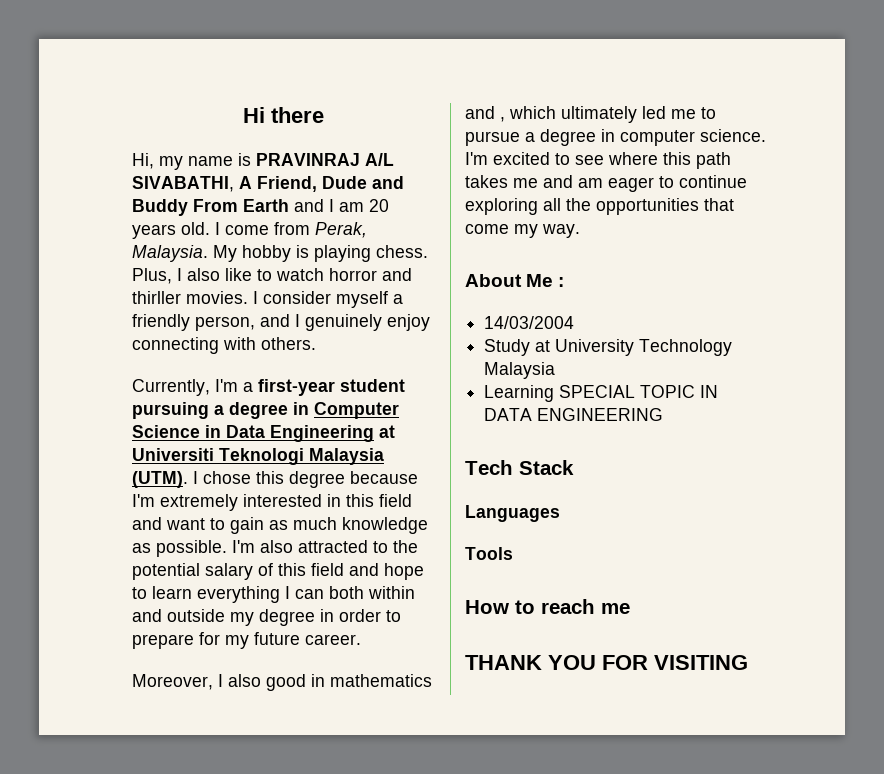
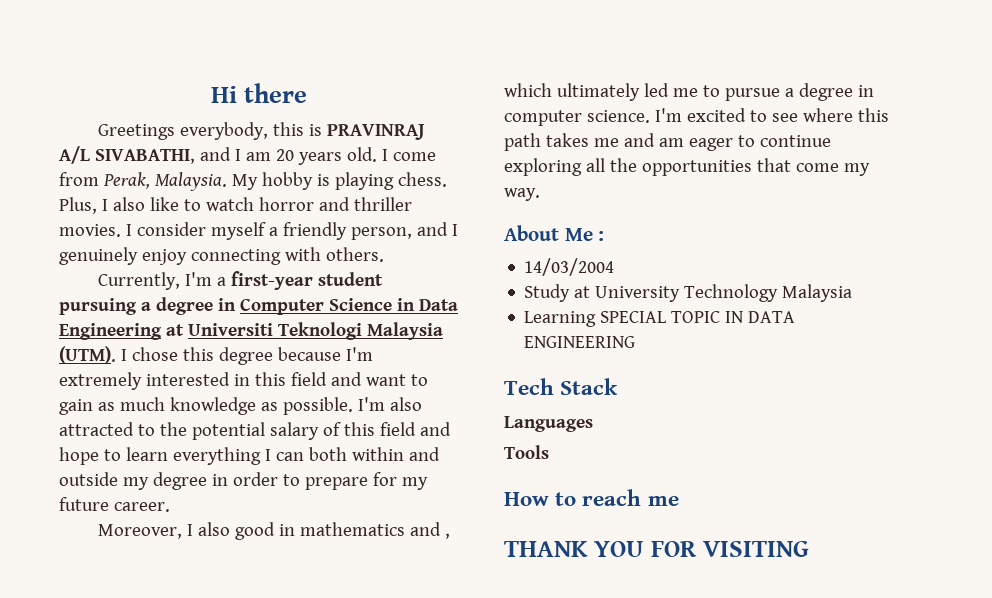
- Hi, my name is PRAVINRAJ A/L SIVABATHI, A Friend, Dude and Buddy From Earth and I am 20 years old.
+ Greetings everybody, this is PRAVINRAJ A/L SIVABATHI, and I am 20 years old.
- Plus, I also like to watch horror and thirller movies.
+ Plus, I also like to watch horror and thriller movies.

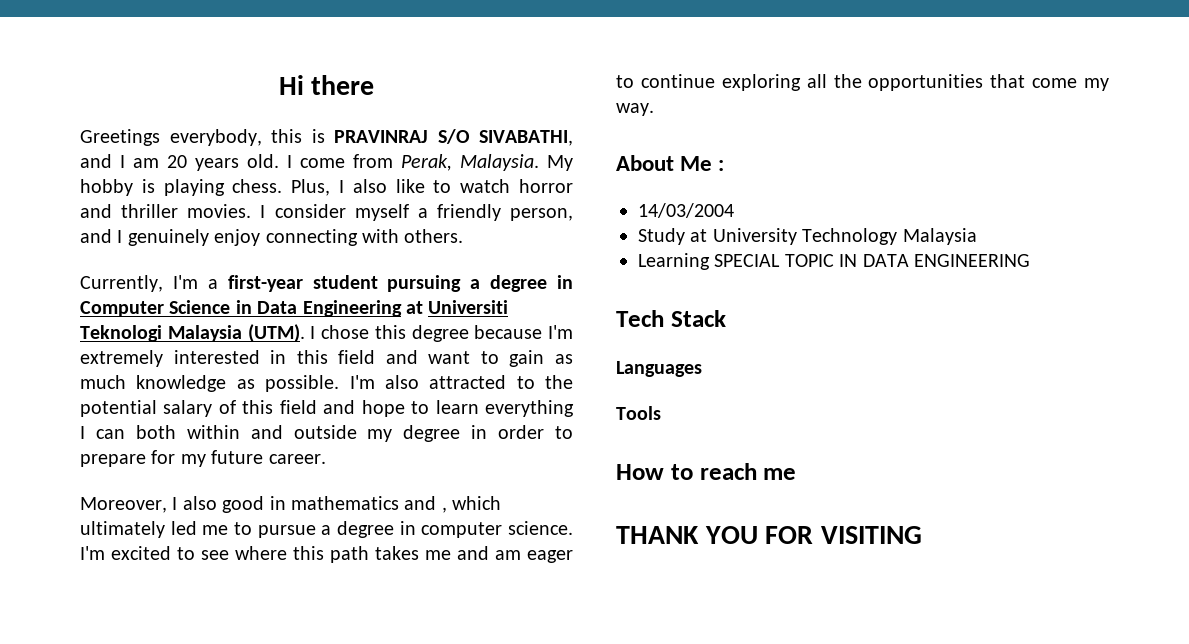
- Greetings everybody, this is PRAVINRAJ A/L SIVABATHI, and I am 20 years old.
+ Greetings everybody, this is PRAVINRAJ S/O SIVABATHI, and I am 20 years old.

